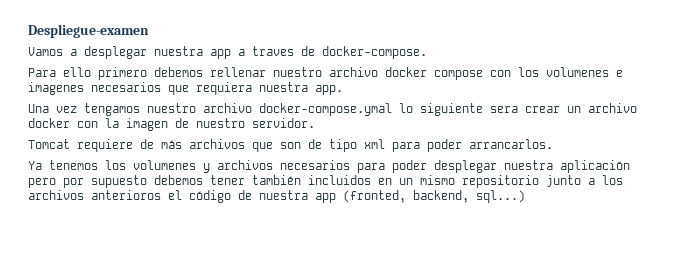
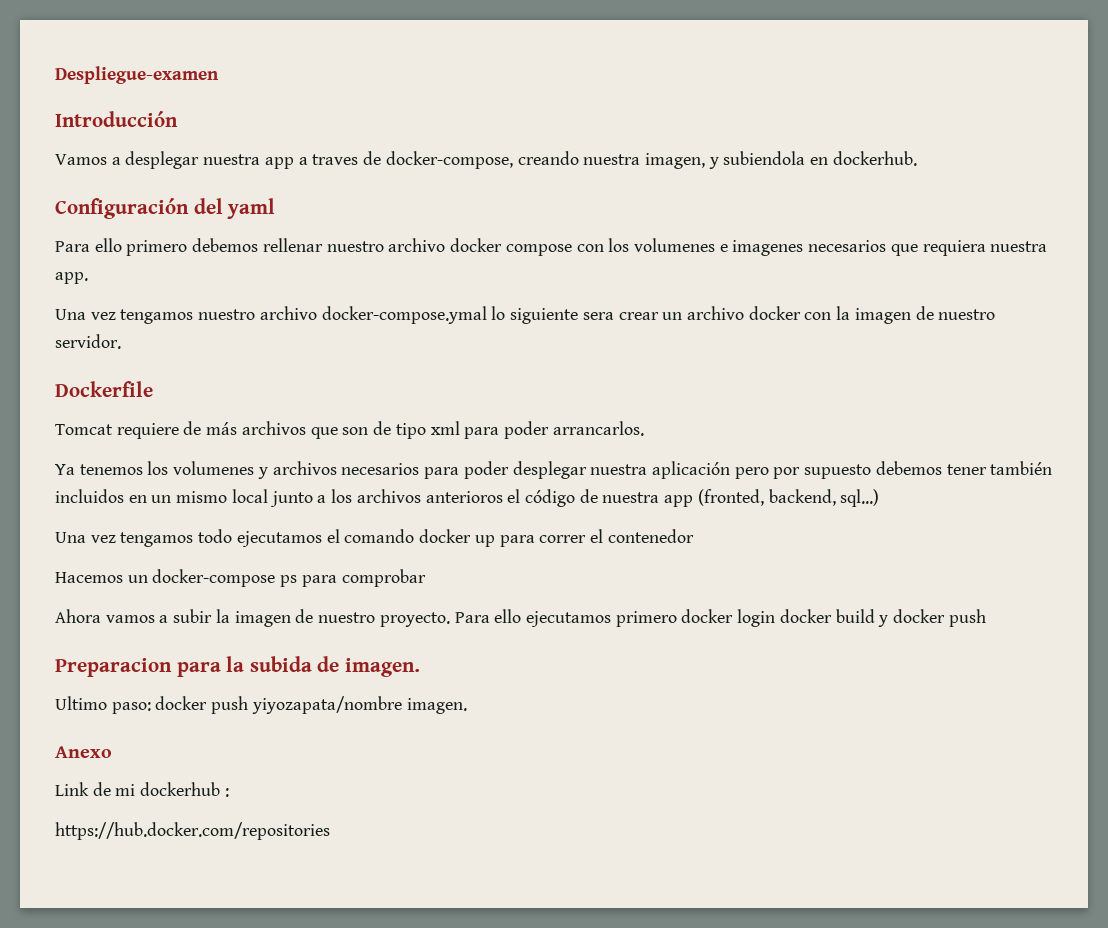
+ Introducción
- Vamos a desplegar nuestra app a traves de docker-compose.
+ Vamos a desplegar nuestra app a traves de docker-compose, creando nuestra imagen, y subiendola en dockerhub.
+ Configuración del yaml
+ Dockerfile
- Ya tenemos los volumenes y archivos necesarios para poder desplegar nuestra aplicación pero por supuesto debemos tener también incluidos en un mismo repositorio junto a los archivos anterioros el código de nuestra app (fronted, backend, sql...)
+ Ya tenemos los volumenes y archivos necesarios para poder desplegar nuestra aplicación pero por supuesto debemos tener también incluidos en un mismo local junto a los archivos anterioros el código de nuestra app (fronted, backend, sql...)
+ Una vez tengamos todo ejecutamos el comando docker up para correr el contenedor
+ Hacemos un docker-compose ps para comprobar
+ Ahora vamos a subir la imagen de nuestro proyecto. Para ello ejecutamos primero docker login docker build y docker push
+ Preparacion para la subida de imagen.
+ Ultimo paso: docker push yiyozapata/nombre imagen.
+ Anexo
+ Link de mi dockerhub :
+ https://hub.docker.com/repositories

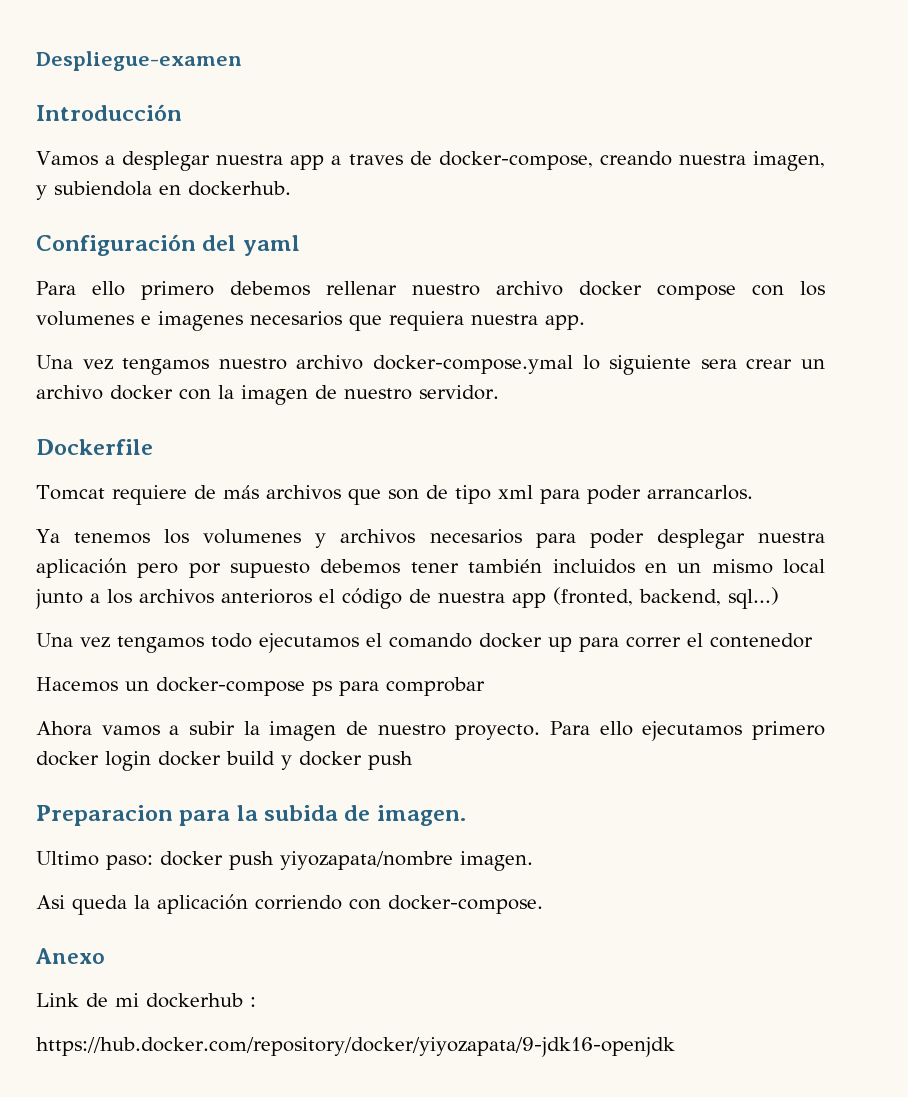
+ Asi queda la aplicación corriendo con docker-compose.
- https://hub.docker.com/repositories
+ https://hub.docker.com/repository/docker/yiyozapata/9-jdk16-openjdk

